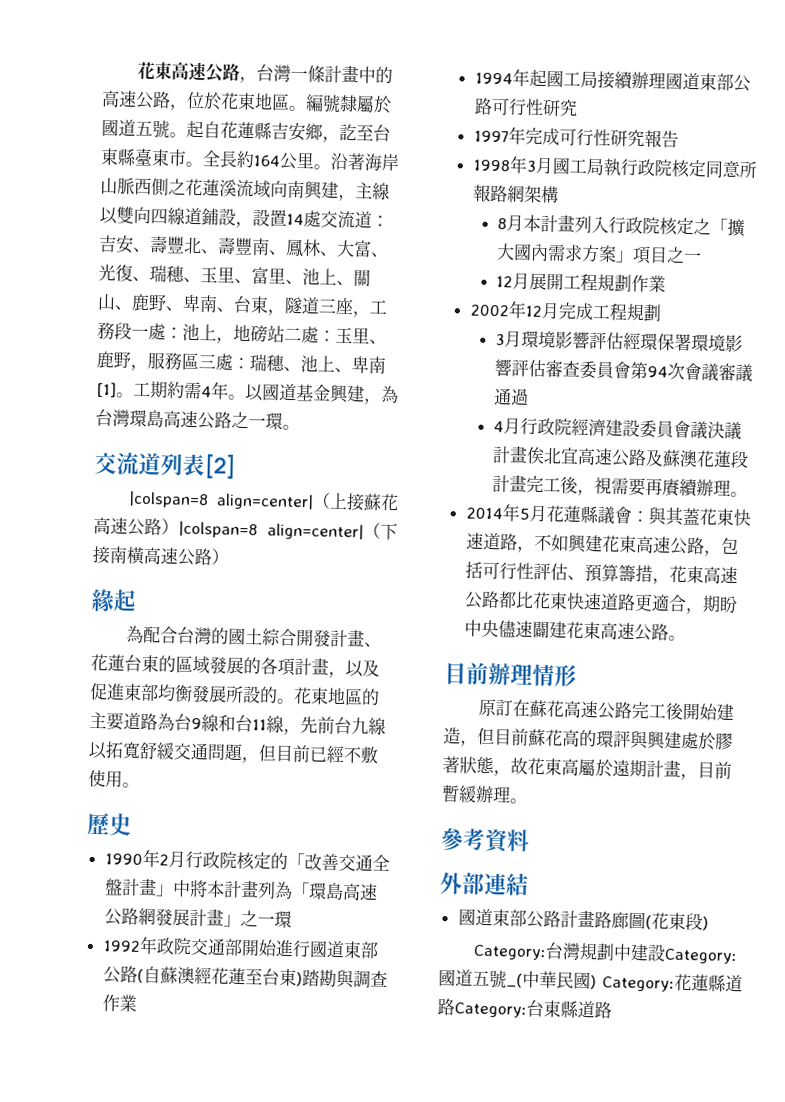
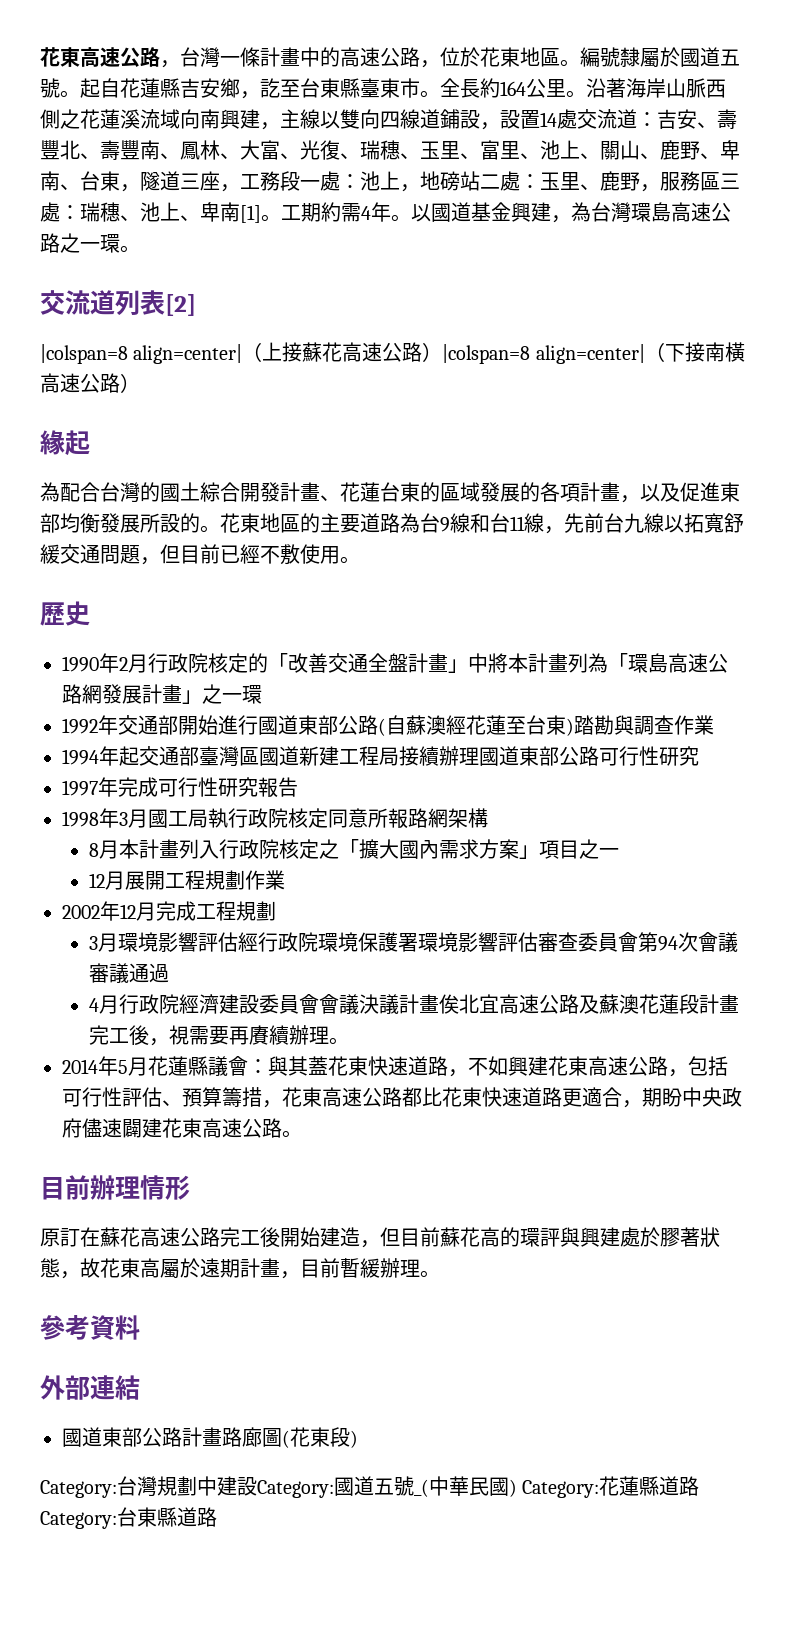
- 1992年政院交通部開始進行國道東部公路(自蘇澳經花蓮至台東)踏勘與調查作業
+ 1992年交通部開始進行國道東部公路(自蘇澳經花蓮至台東)踏勘與調查作業
- 1994年起國工局接續辦理國道東部公路可行性研究
+ 1994年起交通部臺灣區國道新建工程局接續辦理國道東部公路可行性研究
- 3月環境影響評估經環保署環境影響評估審查委員會第94次會議審議通過
+ 3月環境影響評估經行政院環境保護署環境影響評估審查委員會第94次會議審議通過
- 4月行政院經濟建設委員會議決議計畫俟北宜高速公路及蘇澳花蓮段計畫完工後，視需要再賡續辦理。
+ 4月行政院經濟建設委員會會議決議計畫俟北宜高速公路及蘇澳花蓮段計畫完工後，視需要再賡續辦理。
- 2014年5月花蓮縣議會：與其蓋花東快速道路，不如興建花東高速公路，包括可行性評估、預算籌措，花東高速公路都比花東快速道路更適合，期盼中央儘速闢建花東高速公路。
+ 2014年5月花蓮縣議會：與其蓋花東快速道路，不如興建花東高速公路，包括可行性評估、預算籌措，花東高速公路都比花東快速道路更適合，期盼中央政府儘速闢建花東高速公路。

